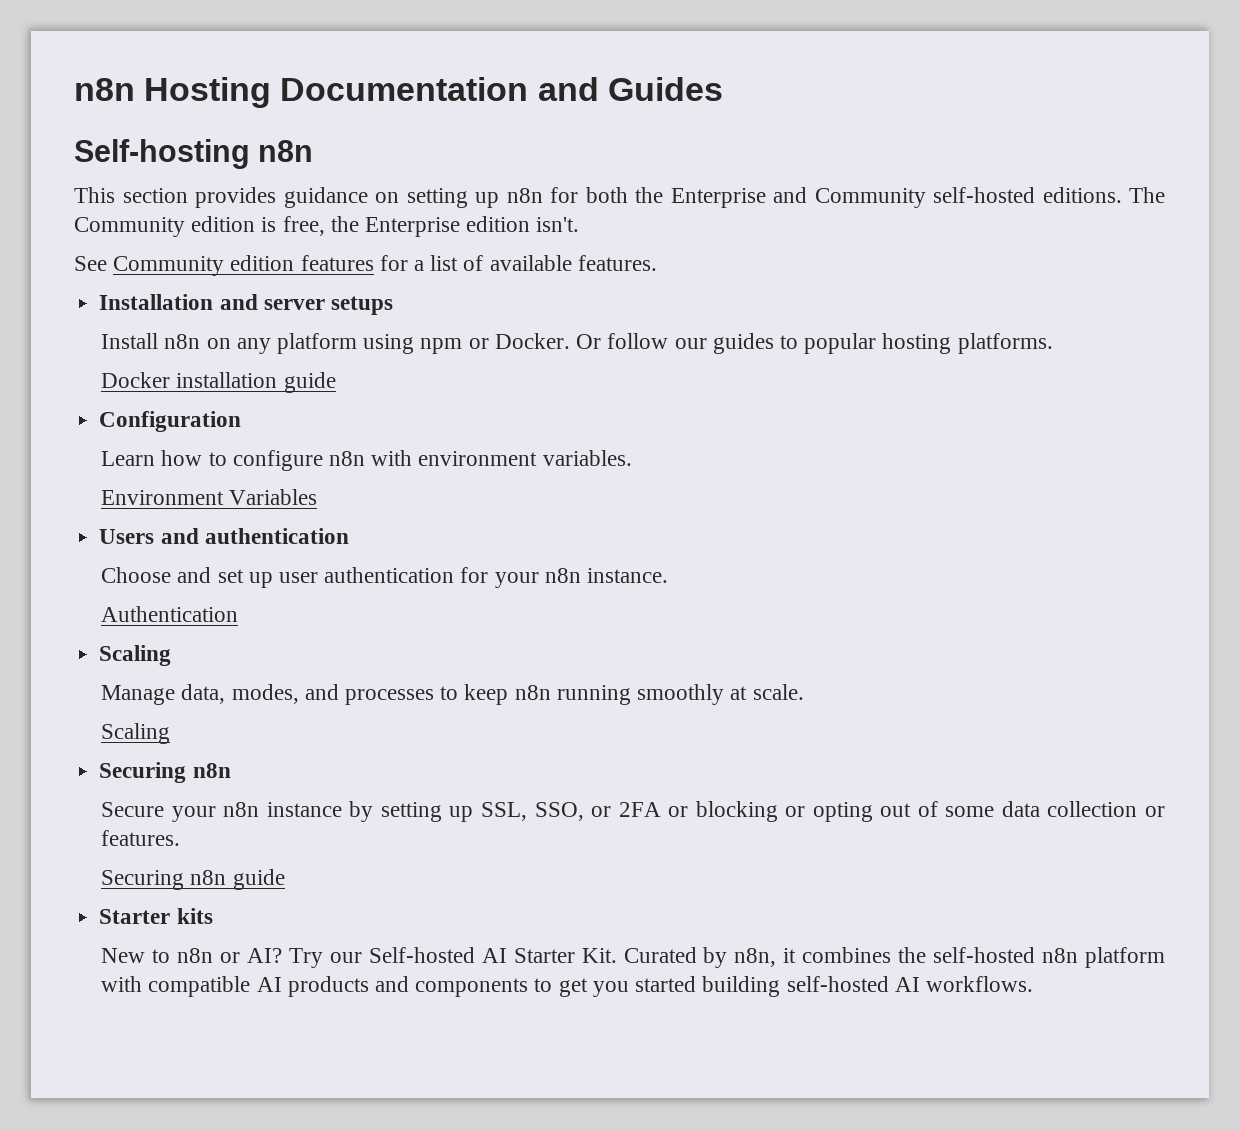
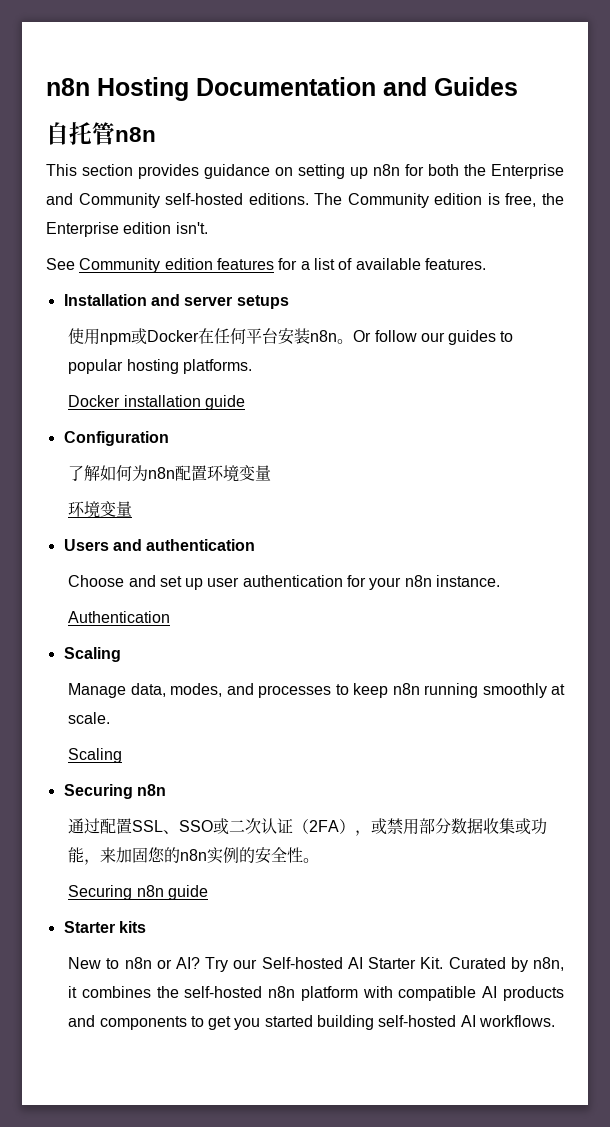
- Self-hosting n8n
+ 自托管n8n
- Install n8n on any platform using npm or Docker.
+ 使用npm或Docker在任何平台安装n8n。
- Learn how to configure n8n with environment variables.
- Environment Variables
+ 了解如何为n8n配置环境变量
+ 环境变量
- Secure your n8n instance by setting up SSL, SSO, or 2FA or blocking or opting out of some data collection or features.
+ 通过配置SSL、SSO或二次认证（2FA），或禁用部分数据收集或功能，来加固您的n8n实例的安全性。

